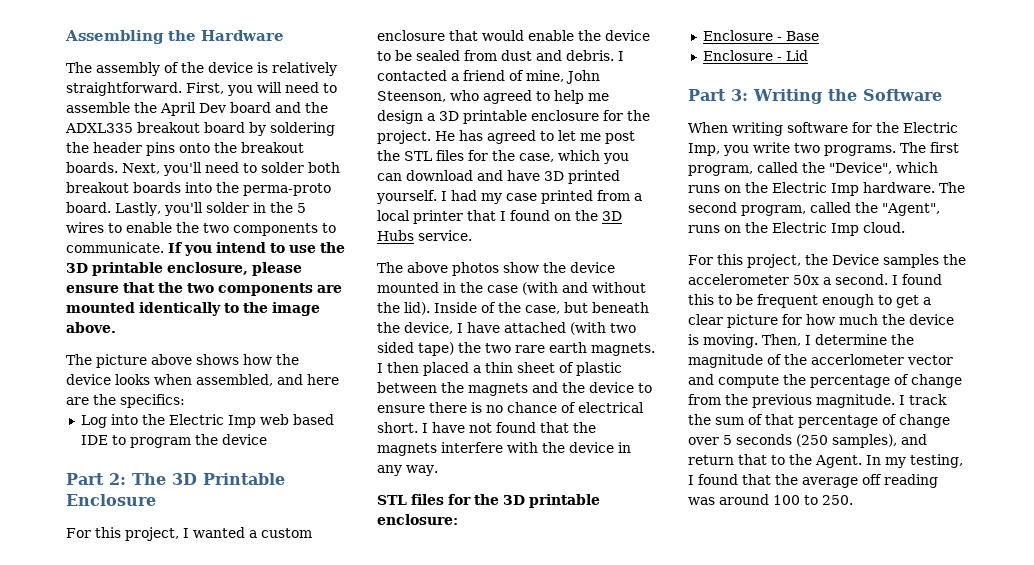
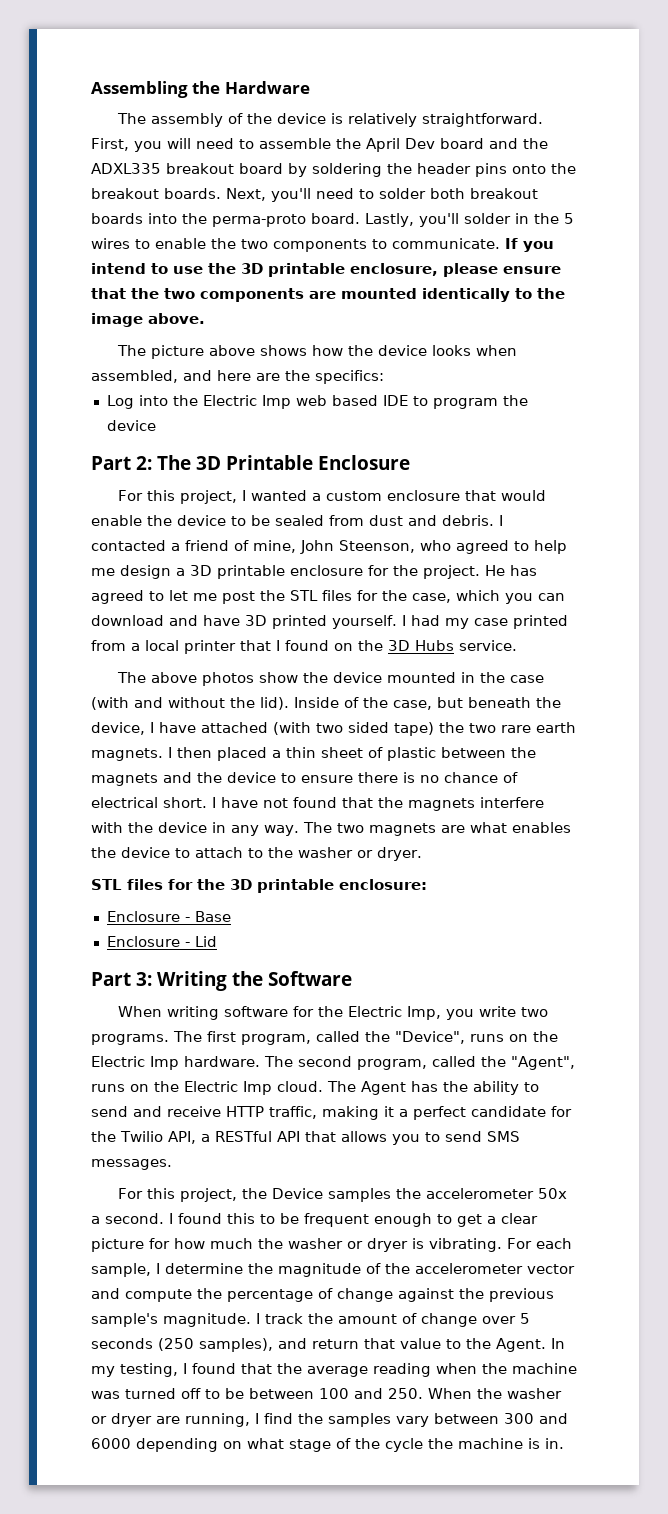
+ The two magnets are what enables the device to attach to the washer or dryer.
- The first program, called the "Device", which runs on the Electric Imp hardware.
+ The first program, called the "Device", runs on the Electric Imp hardware.
+ The Agent has the ability to send and receive HTTP traffic, making it a perfect candidate for the Twilio API, a RESTful API that allows you to send SMS messages.
- I found this to be frequent enough to get a clear picture for how much the device is moving. Then, I determine the magnitude of the accerlometer vector and compute the percentage of change from the previous magnitude.
+ I found this to be frequent enough to get a clear picture for how much the washer or dryer is vibrating. For each sample, I determine the magnitude of the accelerometer vector and compute the percentage of change against the previous sample's magnitude.
- I track the sum of that percentage of change over 5 seconds (250 samples), and return that to the Agent.
+ I track the amount of change over 5 seconds (250 samples), and return that value to the Agent.
- In my testing, I found that the average off reading was around 100 to 250.
+ In my testing, I found that the average reading when the machine was turned off to be between 100 and 250. When the washer or dryer are running, I find the samples vary between 300 and 6000 depending on what stage of the cycle the machine is in.

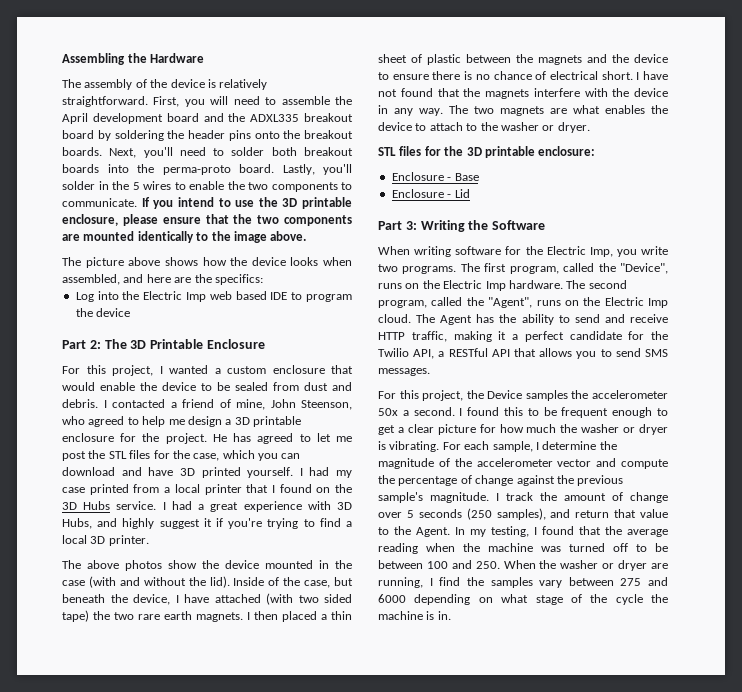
- First, you will need to assemble the April Dev board and the ADXL335 breakout board by soldering the header pins onto the breakout boards.
+ First, you will need to assemble the April development board and the ADXL335 breakout board by soldering the header pins onto the breakout boards.
+ I had a great experience with 3D Hubs, and highly suggest it if you're trying to find a local 3D printer.
- In my testing, I found that the average reading when the machine was turned off to be between 100 and 250. When the washer or dryer are running, I find the samples vary between 300 and 6000 depending on what stage of the cycle the machine is in.
+ In my testing, I found that the average reading when the machine was turned off to be between 100 and 250. When the washer or dryer are running, I find the samples vary between 275 and 6000 depending on what stage of the cycle the machine is in.

